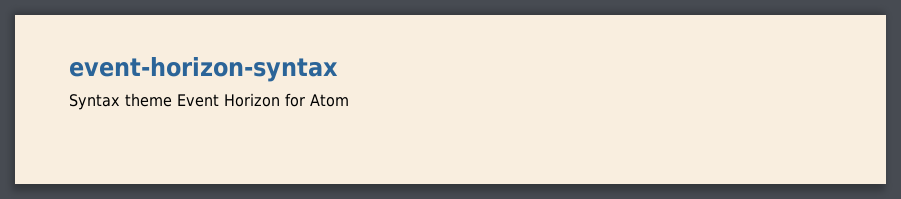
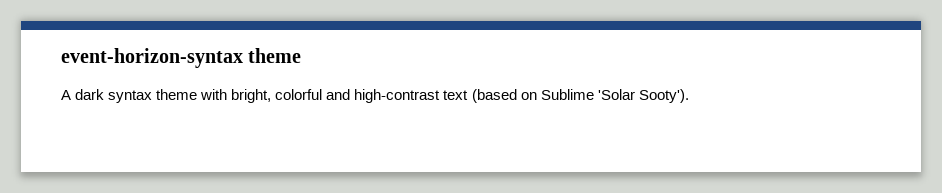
- event-horizon-syntax
- Syntax theme Event Horizon for Atom
+ event-horizon-syntax theme
+ A dark syntax theme with bright, colorful and high-contrast text (based on Sublime 'Solar Sooty').

